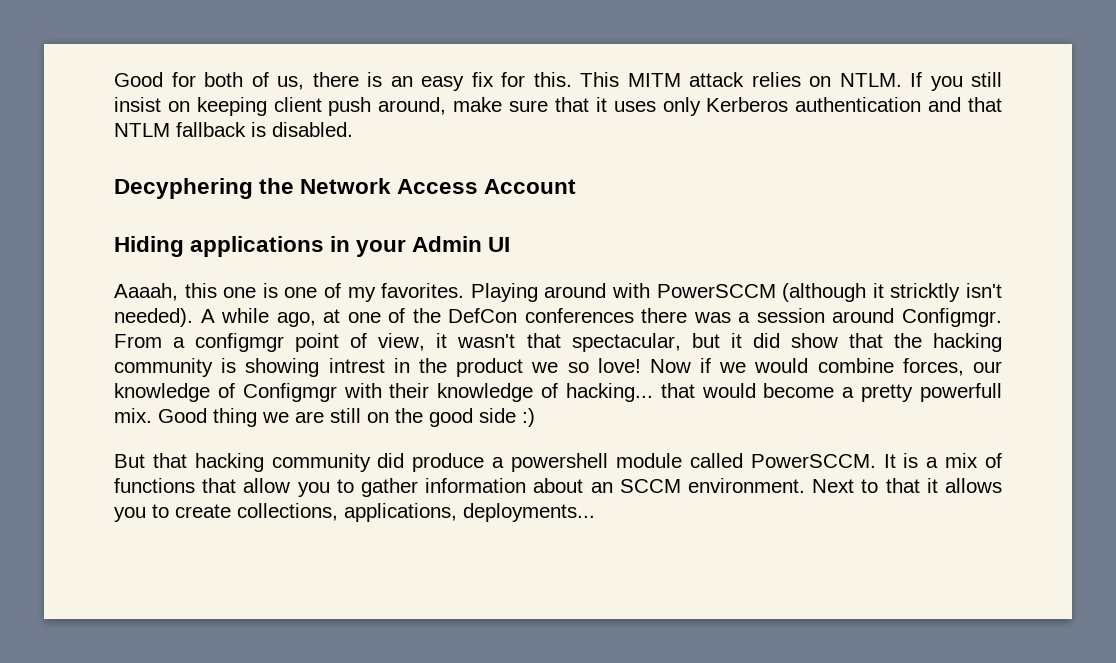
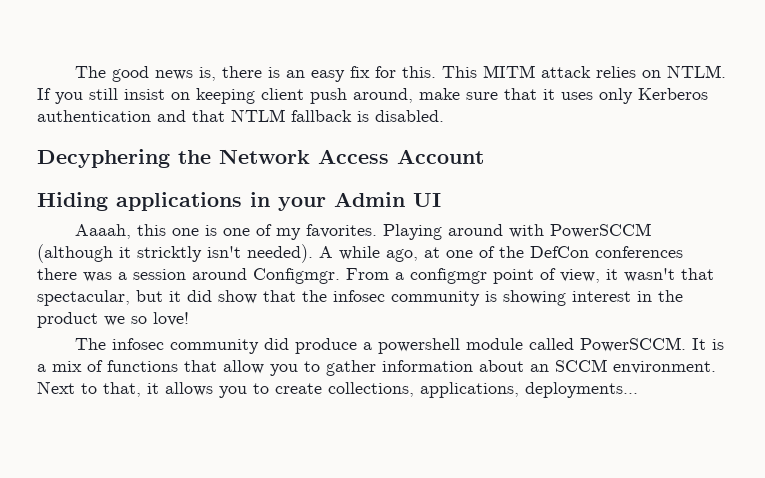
- Good for both of us, there is an easy fix for this.
+ The good news is, there is an easy fix for this.
- From a configmgr point of view, it wasn't that spectacular, but it did show that the hacking community is showing intrest in the product we so love! Now if we would combine forces, our knowledge of Configmgr with their knowledge of hacking... that would become a pretty powerfull mix. Good thing we are still on the good side :)
- But that hacking community did produce a powershell module called PowerSCCM.
+ From a configmgr point of view, it wasn't that spectacular, but it did show that the infosec community is showing interest in the product we so love!
+ The infosec community did produce a powershell module called PowerSCCM.
- Next to that it allows you to create collections, applications, deployments...
+ Next to that, it allows you to create collections, applications, deployments...

